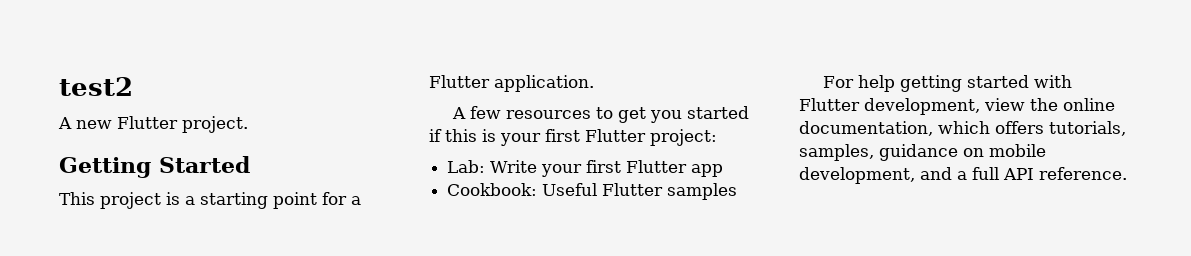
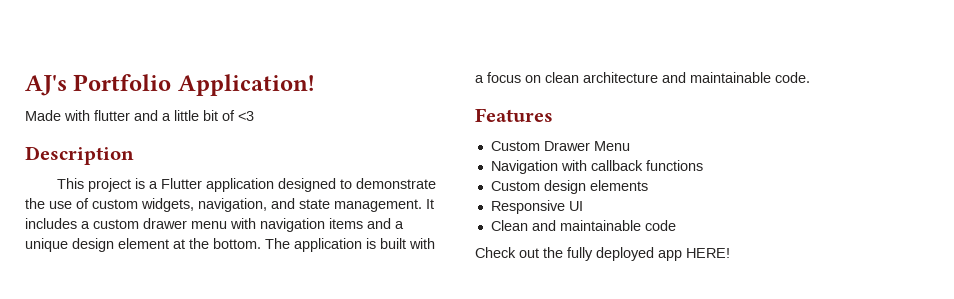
- test2
- A new Flutter project.
- Getting Started
- This project is a starting point for a Flutter application.
- A few resources to get you started if this is your first Flutter project:
- Lab: Write your first Flutter app
- Cookbook: Useful Flutter samples
- For help getting started with Flutter development, view the online documentation, which offers tutorials, samples, guidance on mobile development, and a full API reference.
+ AJ's Portfolio Application!
+ Made with flutter and a little bit of <3
+ Description
+ This project is a Flutter application designed to demonstrate the use of custom widgets, navigation, and state management. It includes a custom drawer menu with navigation items and a unique design element at the bottom. The application is built with a focus on clean architecture and maintainable code.
+ Features
+ Custom Drawer Menu
+ Navigation with callback functions
+ Custom design elements
+ Responsive UI
+ Clean and maintainable code
+ Check out the fully deployed app HERE!

